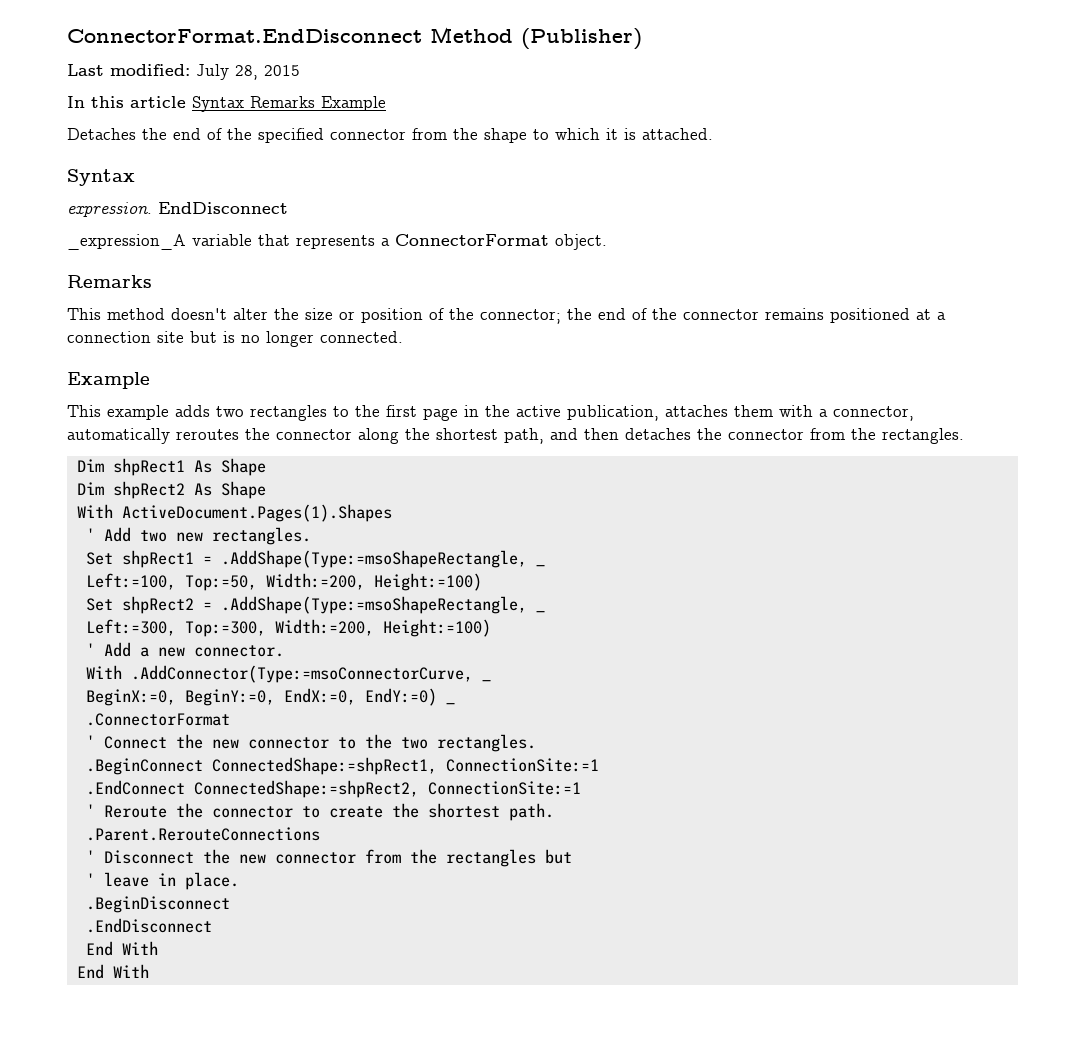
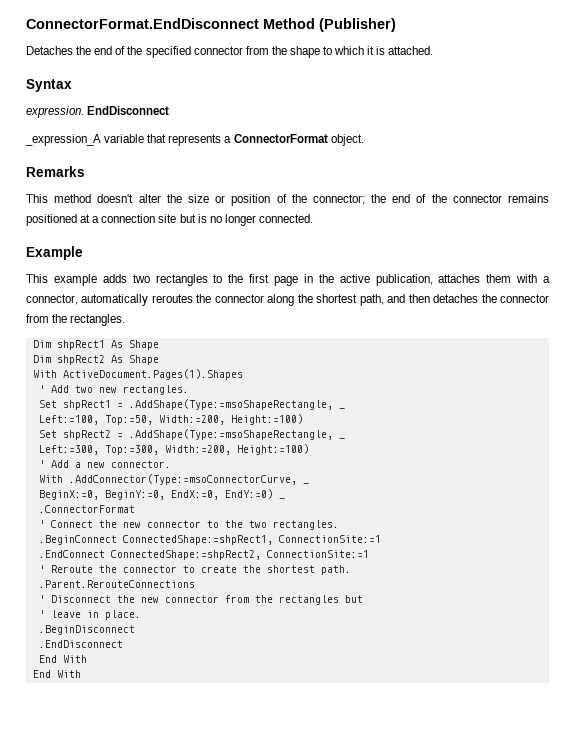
- Last modified: July 28, 2015
- In this article Syntax Remarks Example

